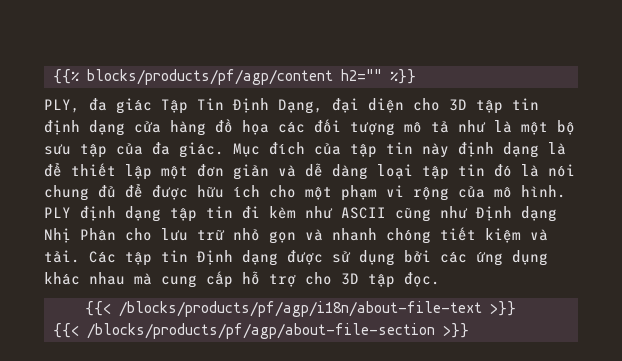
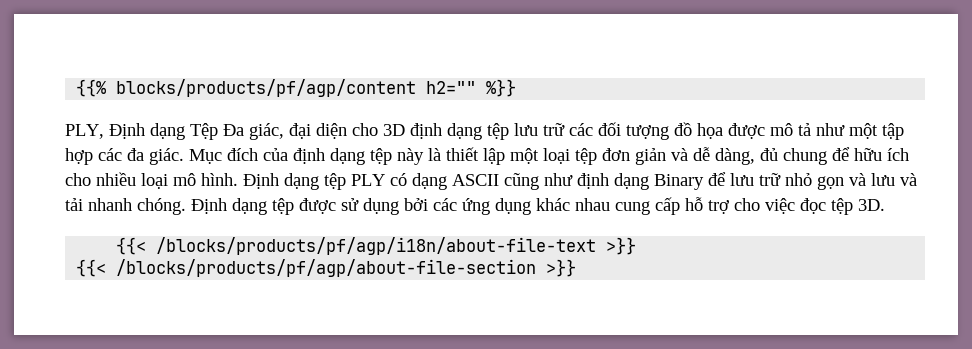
- PLY, đa giác Tập Tin Định Dạng, đại diện cho 3D tập tin định dạng cửa hàng đồ họa các đối tượng mô tả như là một bộ sưu tập của đa giác.
+ PLY, Định dạng Tệp Đa giác, đại diện cho 3D định dạng tệp lưu trữ các đối tượng đồ họa được mô tả như một tập hợp các đa giác.
- Mục đích của tập tin này định dạng là để thiết lập một đơn giản và dễ dàng loại tập tin đó là nói chung đủ để được hữu ích cho một phạm vi rộng của mô hình. PLY định dạng tập tin đi kèm như ASCII cũng như Định dạng Nhị Phân cho lưu trữ nhỏ gọn và nhanh chóng tiết kiệm và tải. Các tập tin Định dạng được sử dụng bởi các ứng dụng khác nhau mà cung cấp hỗ trợ cho 3D tập đọc.
+ Mục đích của định dạng tệp này là thiết lập một loại tệp đơn giản và dễ dàng, đủ chung để hữu ích cho nhiều loại mô hình. Định dạng tệp PLY có dạng ASCII cũng như định dạng Binary để lưu trữ nhỏ gọn và lưu và tải nhanh chóng. Định dạng tệp được sử dụng bởi các ứng dụng khác nhau cung cấp hỗ trợ cho việc đọc tệp 3D.

